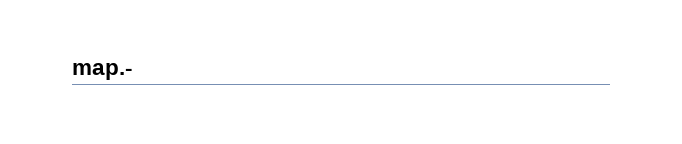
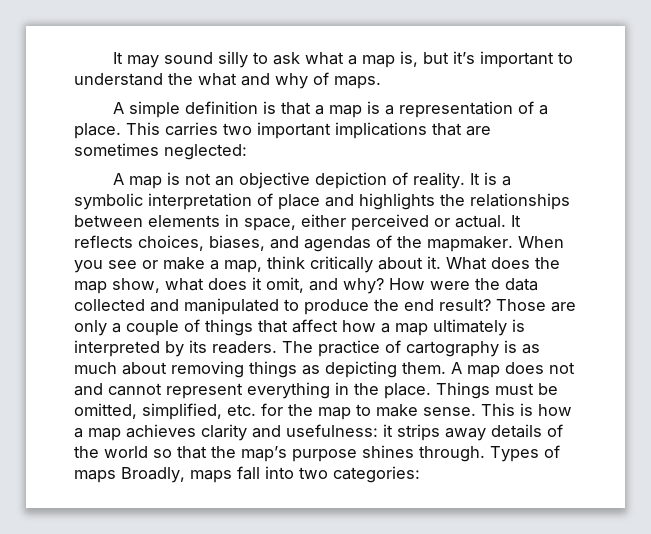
- map.-
+ It may sound silly to ask what a map is, but it’s important to understand the what and why of maps.
+ A simple definition is that a map is a representation of a place. This carries two important implications that are sometimes neglected:
+ A map is not an objective depiction of reality. It is a symbolic interpretation of place and highlights the relationships between elements in space, either perceived or actual. It reflects choices, biases, and agendas of the mapmaker. When you see or make a map, think critically about it. What does the map show, what does it omit, and why? How were the data collected and manipulated to produce the end result? Those are only a couple of things that affect how a map ultimately is interpreted by its readers. The practice of cartography is as much about removing things as depicting them. A map does not and cannot represent everything in the place. Things must be omitted, simplified, etc. for the map to make sense. This is how a map achieves clarity and usefulness: it strips away details of the world so that the map’s purpose shines through. Types of maps Broadly, maps fall into two categories:

